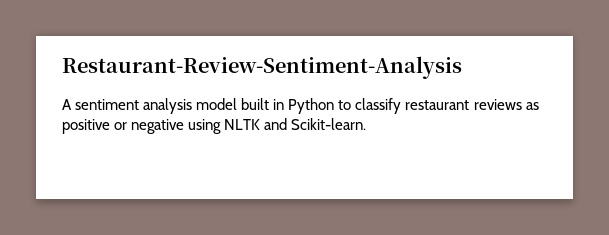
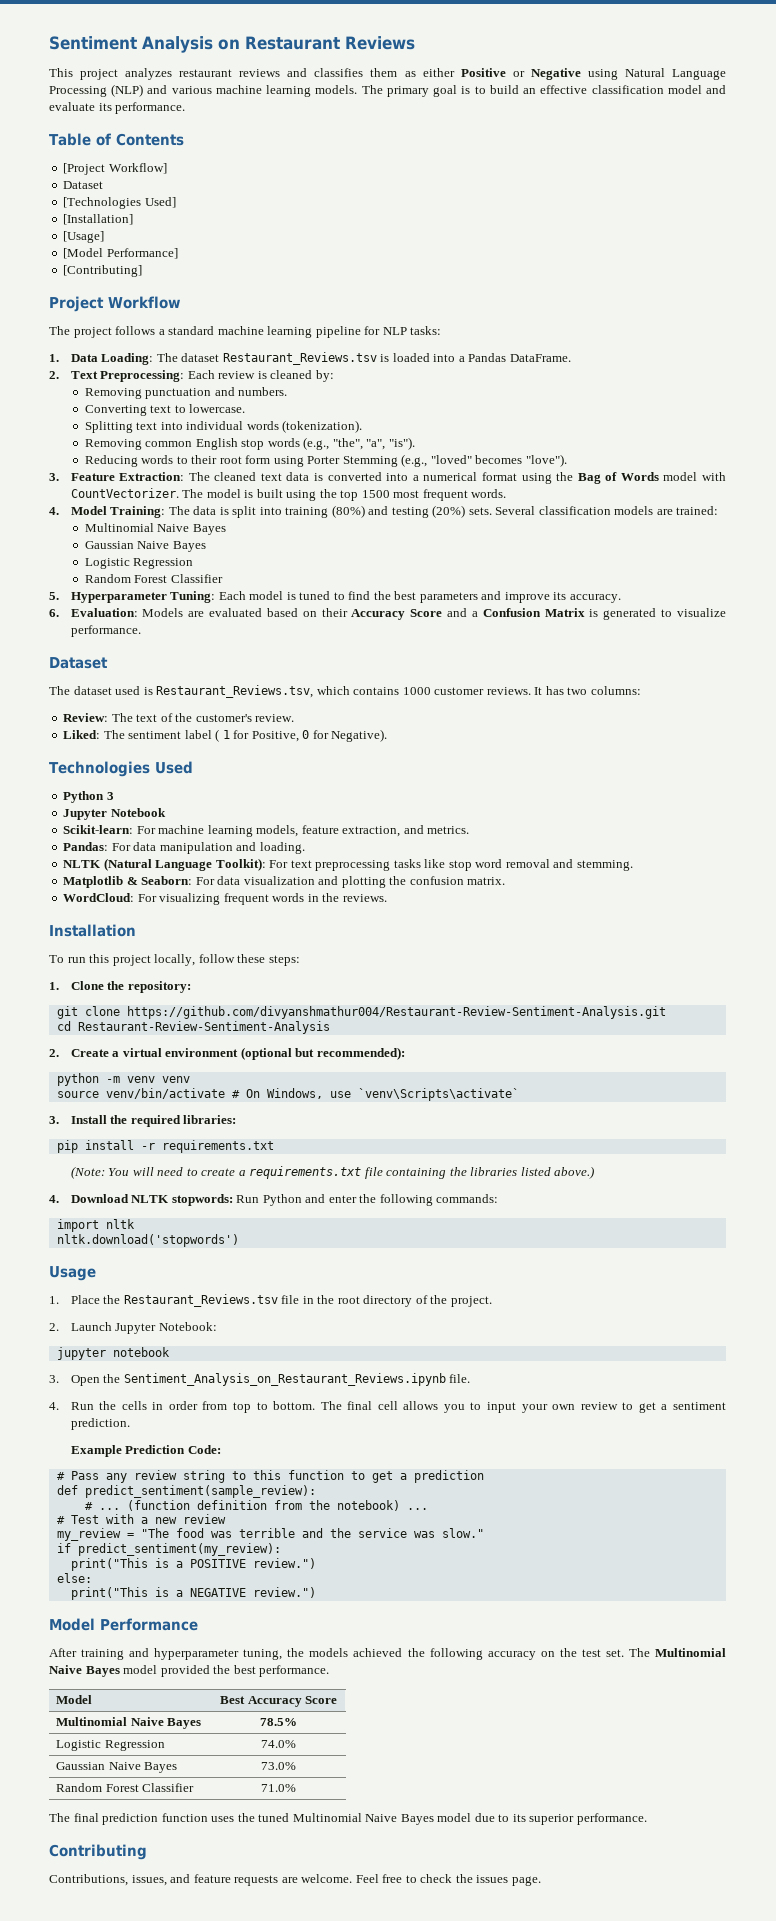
- Restaurant-Review-Sentiment-Analysis
- A sentiment analysis model built in Python to classify restaurant reviews as positive or negative using NLTK and Scikit-learn.
+ Sentiment Analysis on Restaurant Reviews
+ This project analyzes restaurant reviews and classifies them as either Positive or Negative using Natural Language Processing (NLP) and various machine learning models. The primary goal is to build an effective classification model and evaluate its performance.
+ Table of Contents
+ [Project Workflow]
+ Dataset
+ [Technologies Used]
+ [Installation]
+ [Usage]
+ [Model Performance]
+ [Contributing]
+ Project Workflow
+ The project follows a standard machine learning pipeline for NLP tasks:
+ 1. Data Loading: The dataset Restaurant_Reviews.tsv is loaded into a Pandas DataFrame.
+ 2. Text Preprocessing: Each review is cleaned by:
+ Removing punctuation and numbers.
+ Converting text to lowercase.
+ Splitting text into individual words (tokenization).
+ Removing common English stop words (e.g., "the", "a", "is").
+ Reducing words to their root form using Porter Stemming (e.g., "loved" becomes "love").
+ 3. Feature Extraction: The cleaned text data is converted into a numerical format using the Bag of Words model with CountVectorizer. The model is built using the top 1500 most frequent words.
+ 4. Model Training: The data is split into training (80%) and testing (20%) sets. Several classification models are trained:
+ Multinomial Naive Bayes
+ Gaussian Naive Bayes
+ Logistic Regression
+ Random Forest Classifier
+ 5. Hyperparameter Tuning: Each model is tuned to find the best parameters and improve its accuracy.
+ 6. Evaluation: Models are evaluated based on their Accuracy Score and a Confusion Matrix is generated to visualize performance.
+ Dataset
+ The dataset used is Restaurant_Reviews.tsv, which contains 1000 customer reviews. It has two columns:
+ Review: The text of the customer's review.
+ Liked: The sentiment label ( 1 for Positive, 0 for Negative).
+ Technologies Used
+ Python 3
+ Jupyter Notebook
+ Scikit-learn: For machine learning models, feature extraction, and metrics.
+ Pandas: For data manipulation and loading.
+ NLTK (Natural Language Toolkit): For text preprocessing tasks like stop word removal and stemming.
+ Matplotlib & Seaborn: For data visualization and plotting the confusion matrix.
+ WordCloud: For visualizing frequent words in the reviews.
+ Installation
+ To run this project locally, follow these steps:
+ 1. Clone the repository:
+ git clone https://github.com/divyanshmathur004/Restaurant-Review-Sentiment-Analysis.git
+ cd Restaurant-Review-Sentiment-Analysis
+ 2. Create a virtual environment (optional but recommended):
+ python -m venv venv
+ source venv/bin/activate # On Windows, use `venv\Scripts\activate`
+ 3. Install the required libraries:
+ pip install -r requirements.txt
+ (Note: You will need to create a requirements.txt file containing the libraries listed above.)
+ 4. Download NLTK stopwords: Run Python and enter the following commands:
+ import nltk
+ nltk.download('stopwords')
+ Usage
+ 1. Place the Restaurant_Reviews.tsv file in the root directory of the project.
+ 2. Launch Jupyter Notebook:
+ jupyter notebook
+ 3. Open the Sentiment_Analysis_on_Restaurant_Reviews.ipynb file.
+ 4. Run the cells in order from top to bottom. The final cell allows you to input your own review to get a sentiment prediction.
+ Example Prediction Code:
+ # Pass any review string to this function to get a prediction
+ def predict_sentiment(sample_review):
+ # ... (function definition from the notebook) ...
+ # Test with a new review
+ my_review = "The food was terrible and the service was slow."
+ if predict_sentiment(my_review):
+ print("This is a POSITIVE review.")
+ else:
+ print("This is a NEGATIVE review.")
+ Model Performance
+ After training and hyperparameter tuning, the models achieved the following accuracy on the test set. The Multinomial Naive Bayes model provided the best performance.
+ Model | Best Accuracy Score
+ Multinomial Naive Bayes | 78.5%
+ Logistic Regression | 74.0%
+ Gaussian Naive Bayes | 73.0%
+ Random Forest Classifier | 71.0%
+ The final prediction function uses the tuned Multinomial Naive Bayes model due to its superior performance.
+ Contributing
+ Contributions, issues, and feature requests are welcome. Feel free to check the issues page.

